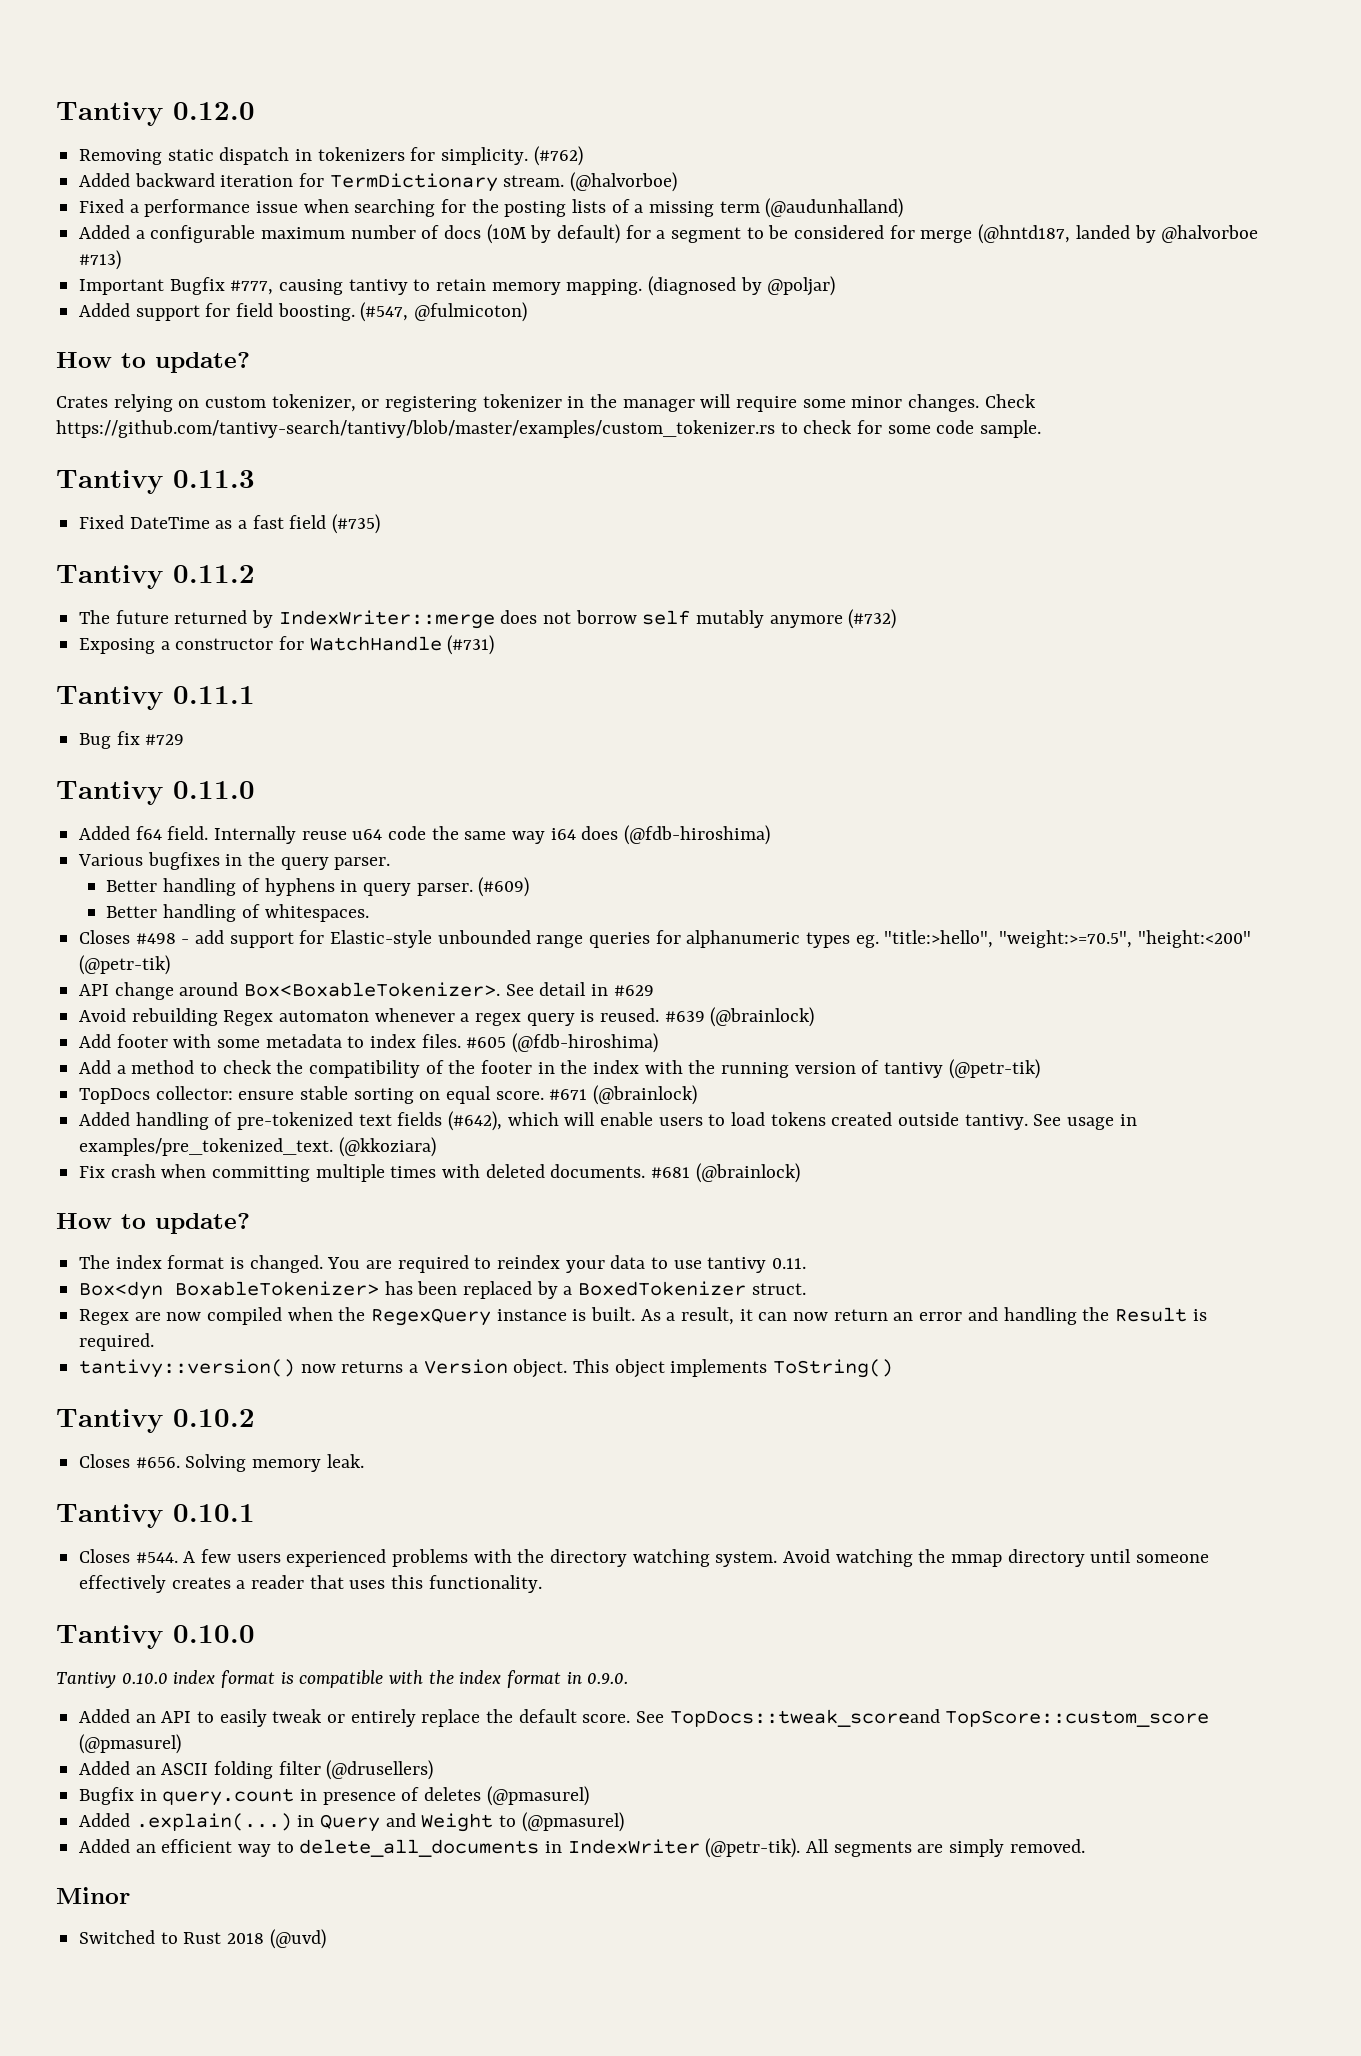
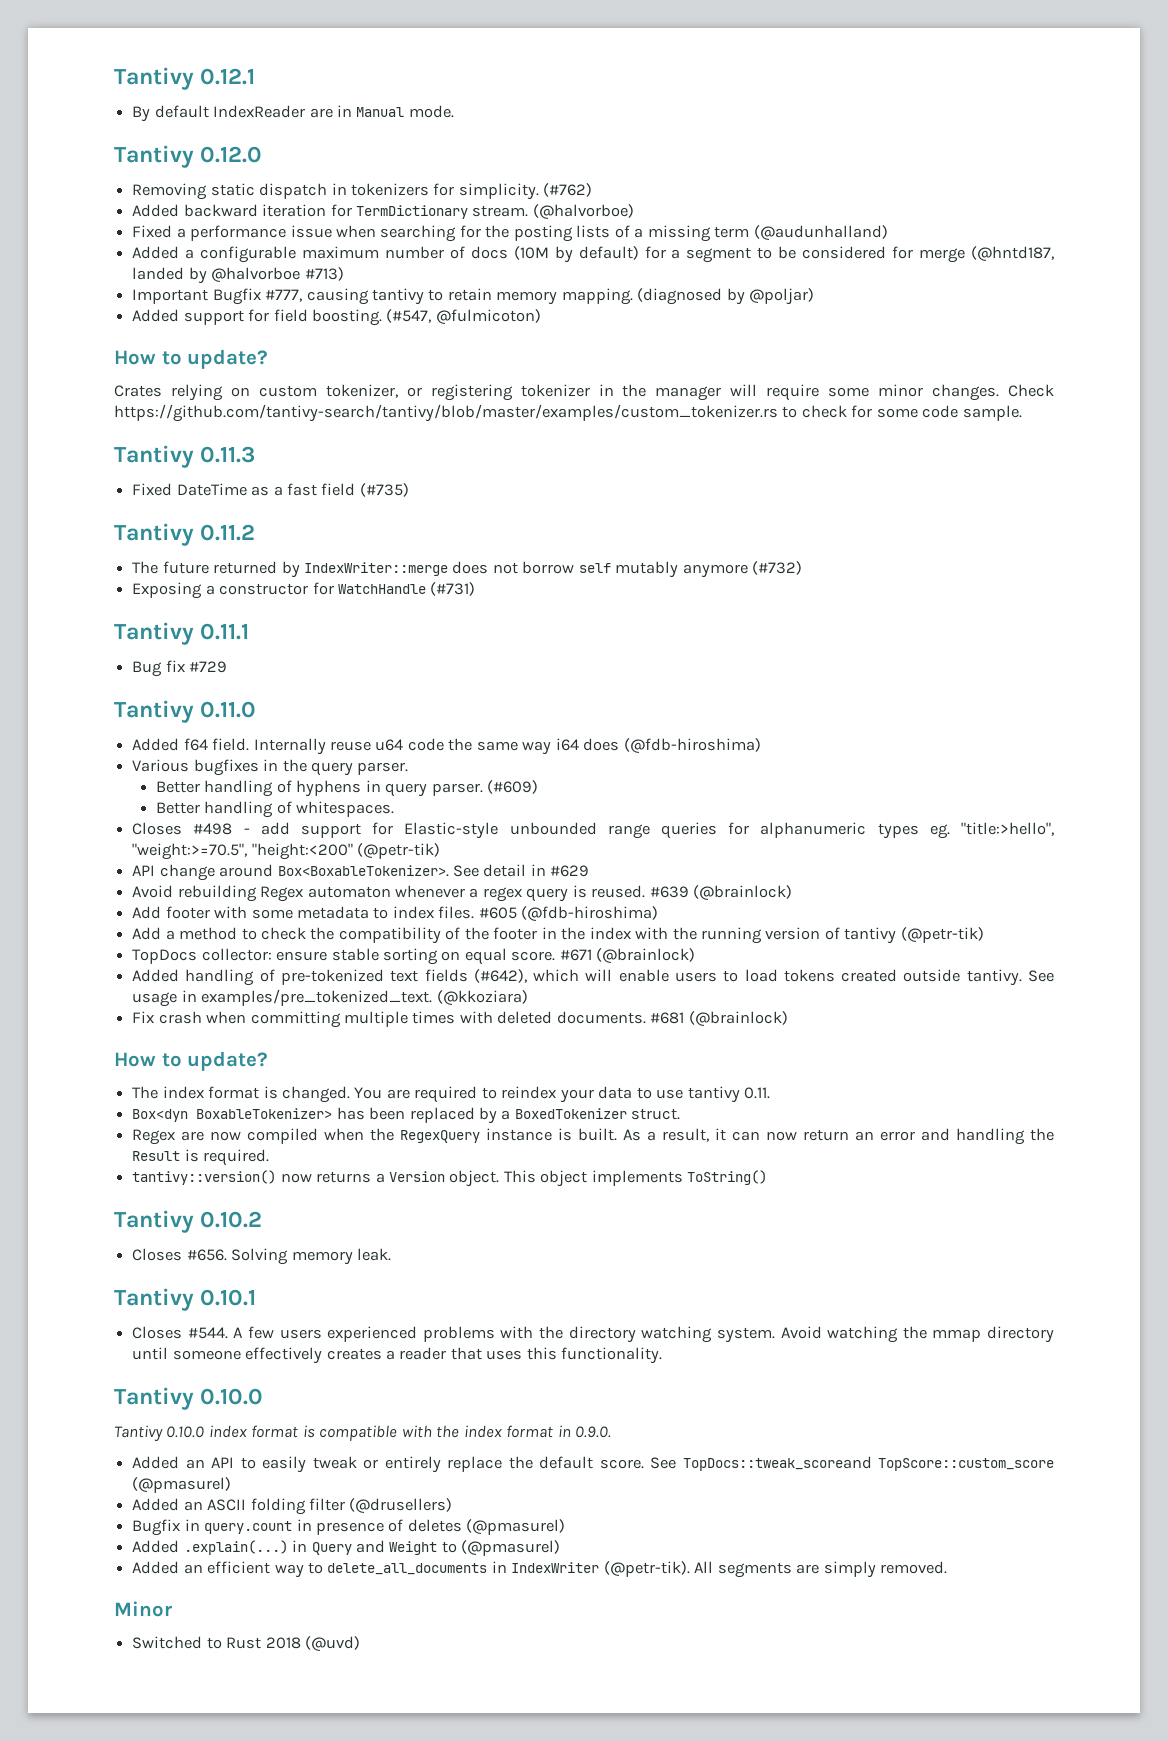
+ Tantivy 0.12.1
+ By default IndexReader are in Manual mode.

